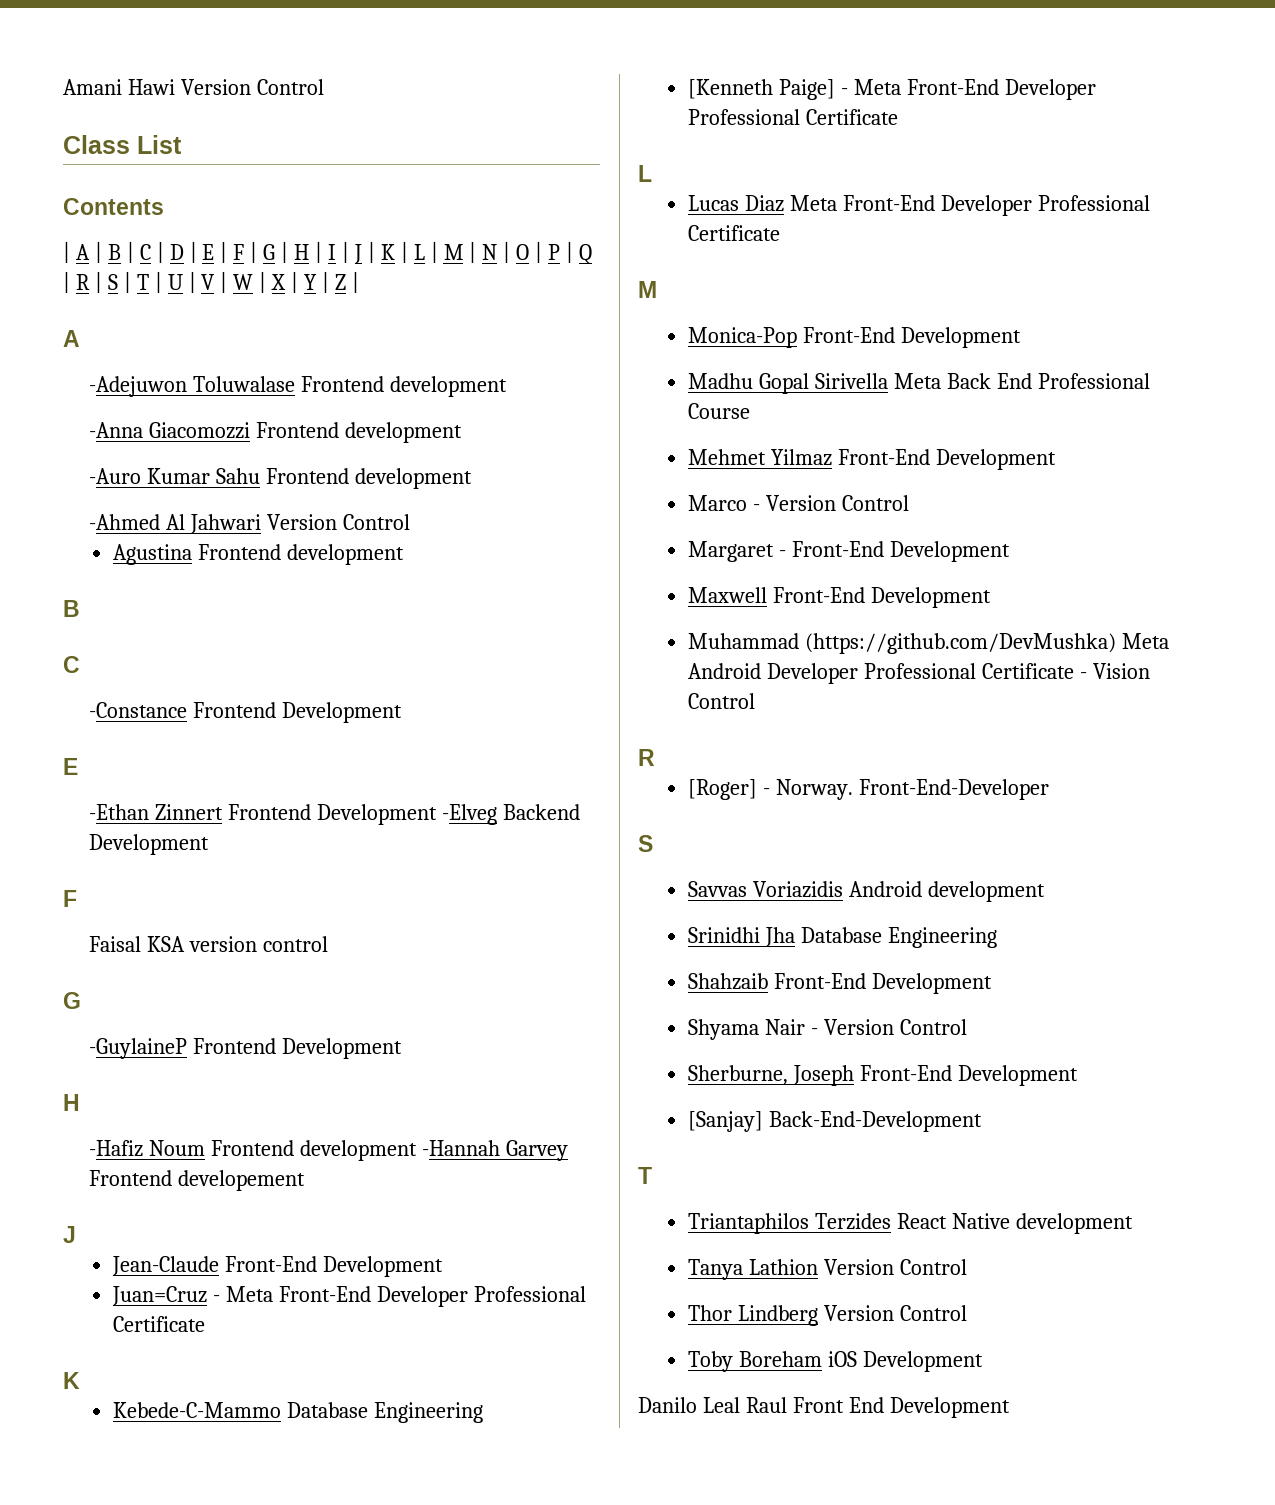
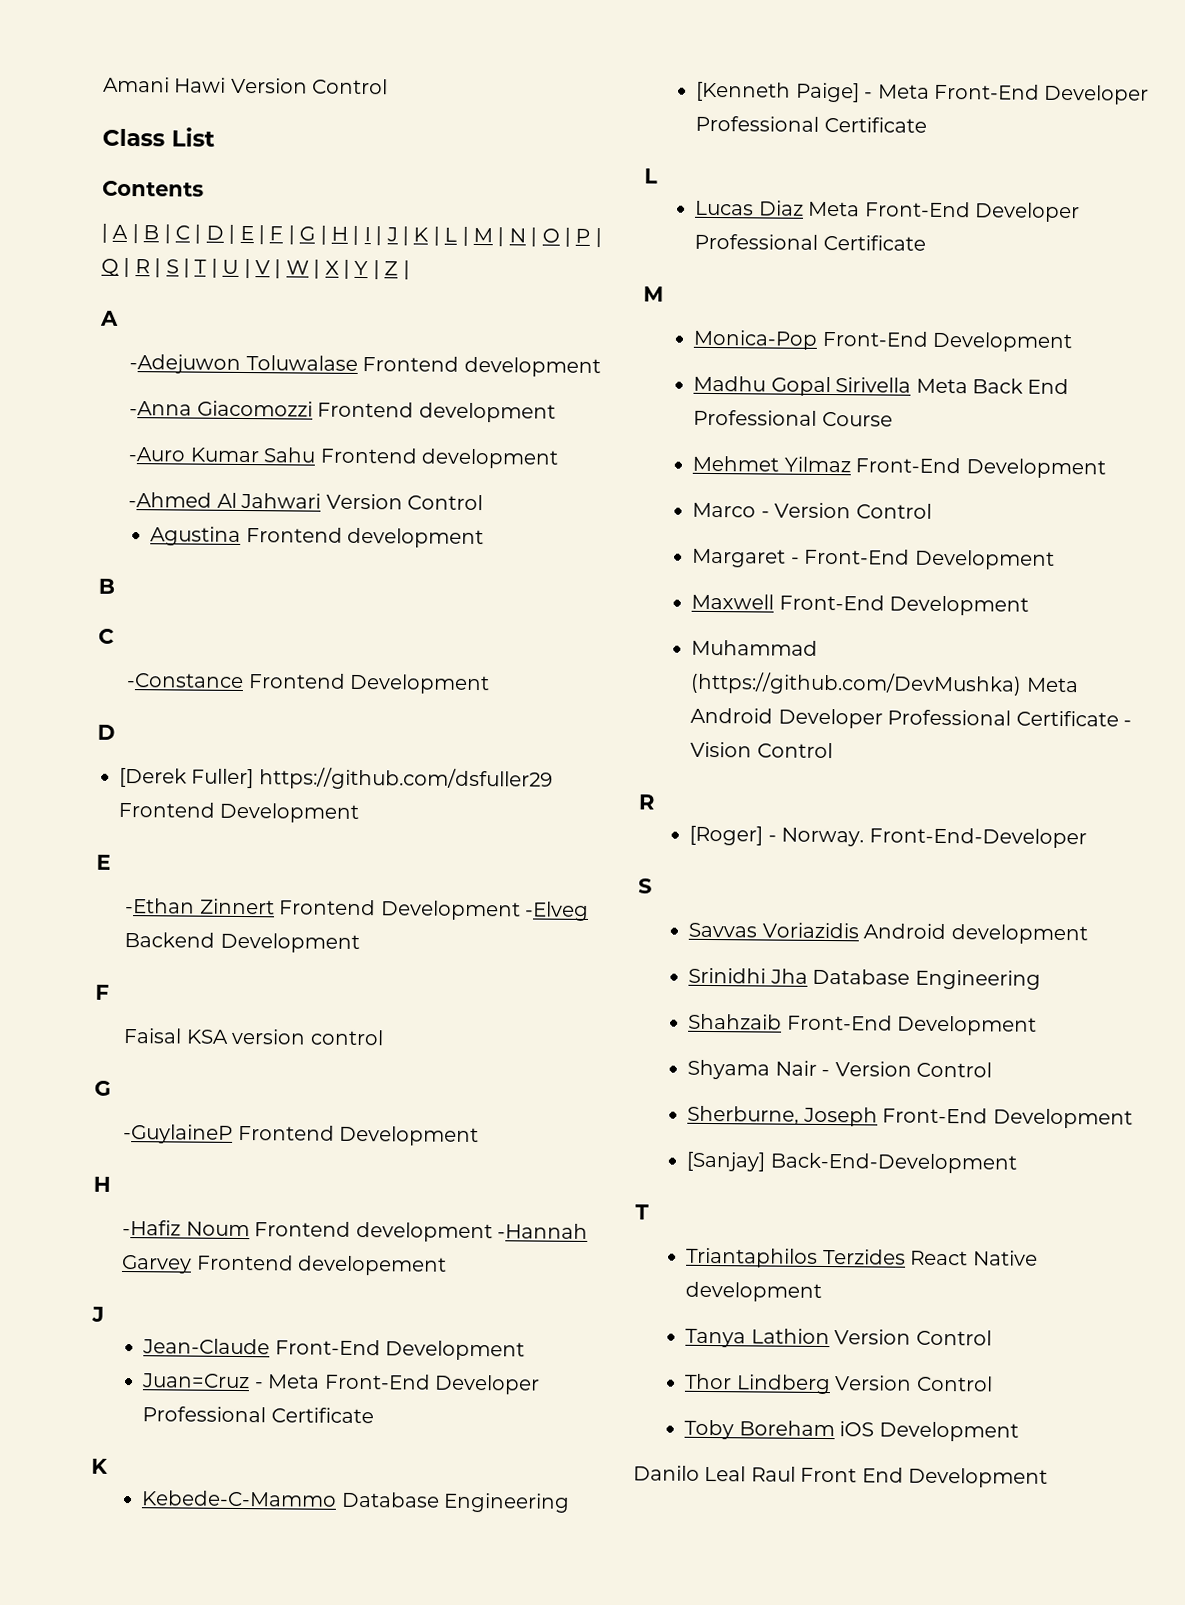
  -Constance Frontend Development
+ D
+ [Derek Fuller] https://github.com/dsfuller29 Frontend Development

